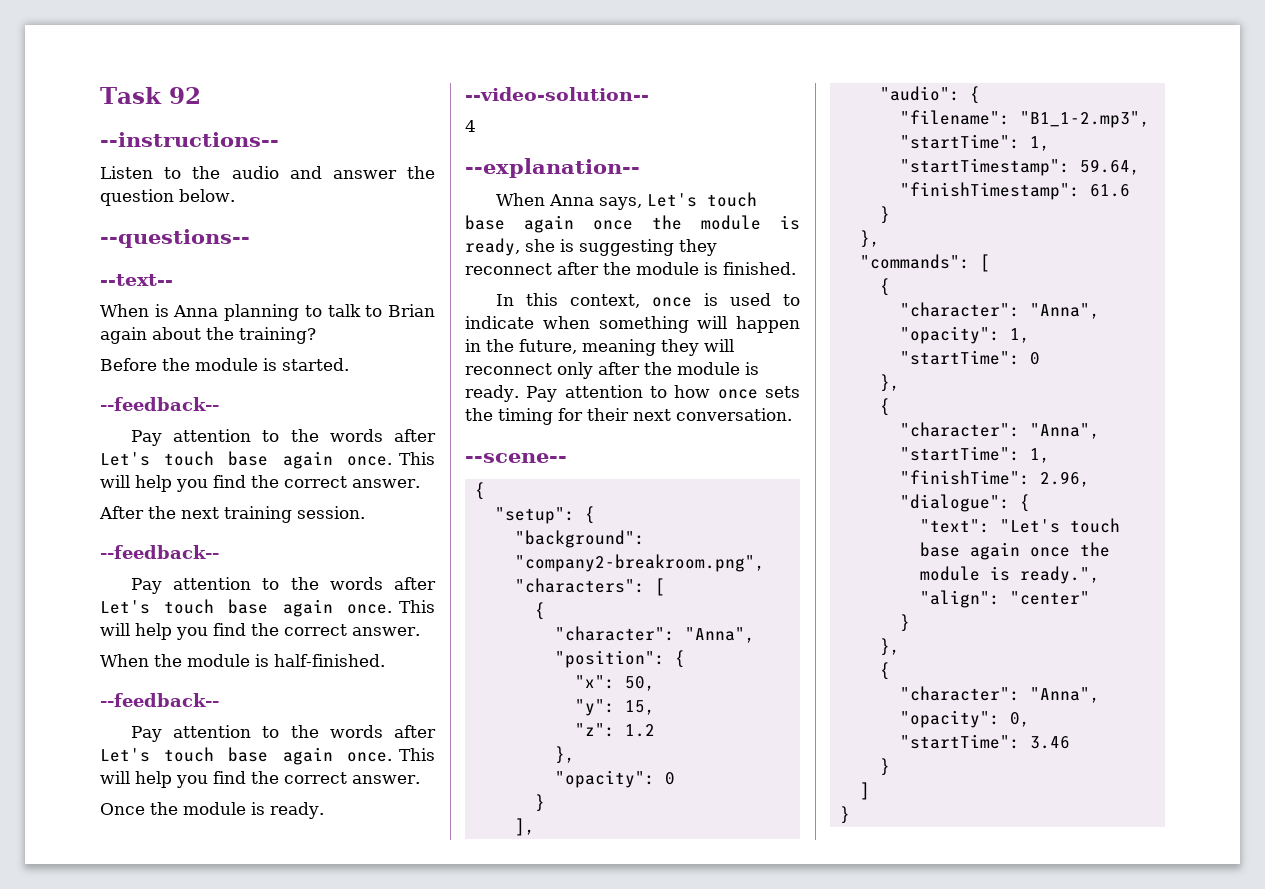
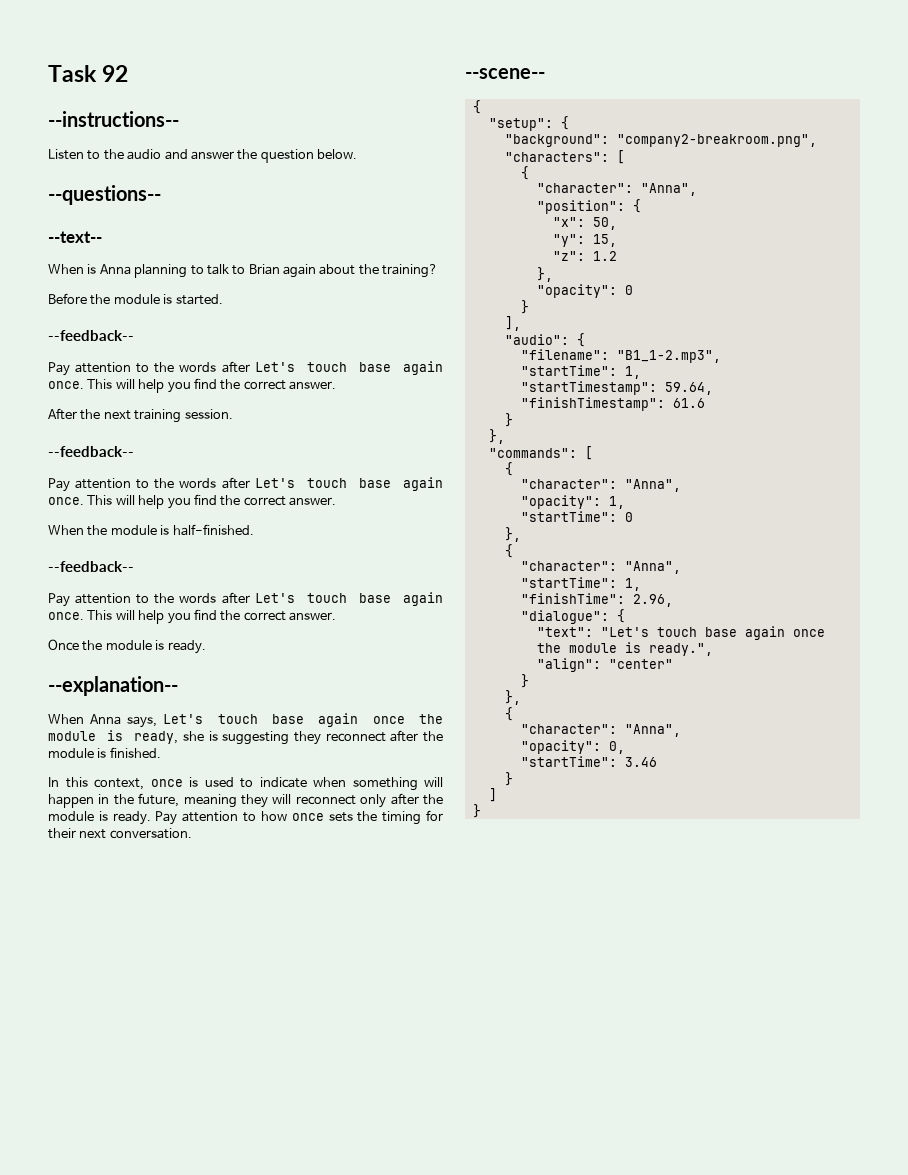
- --video-solution--
- 4

